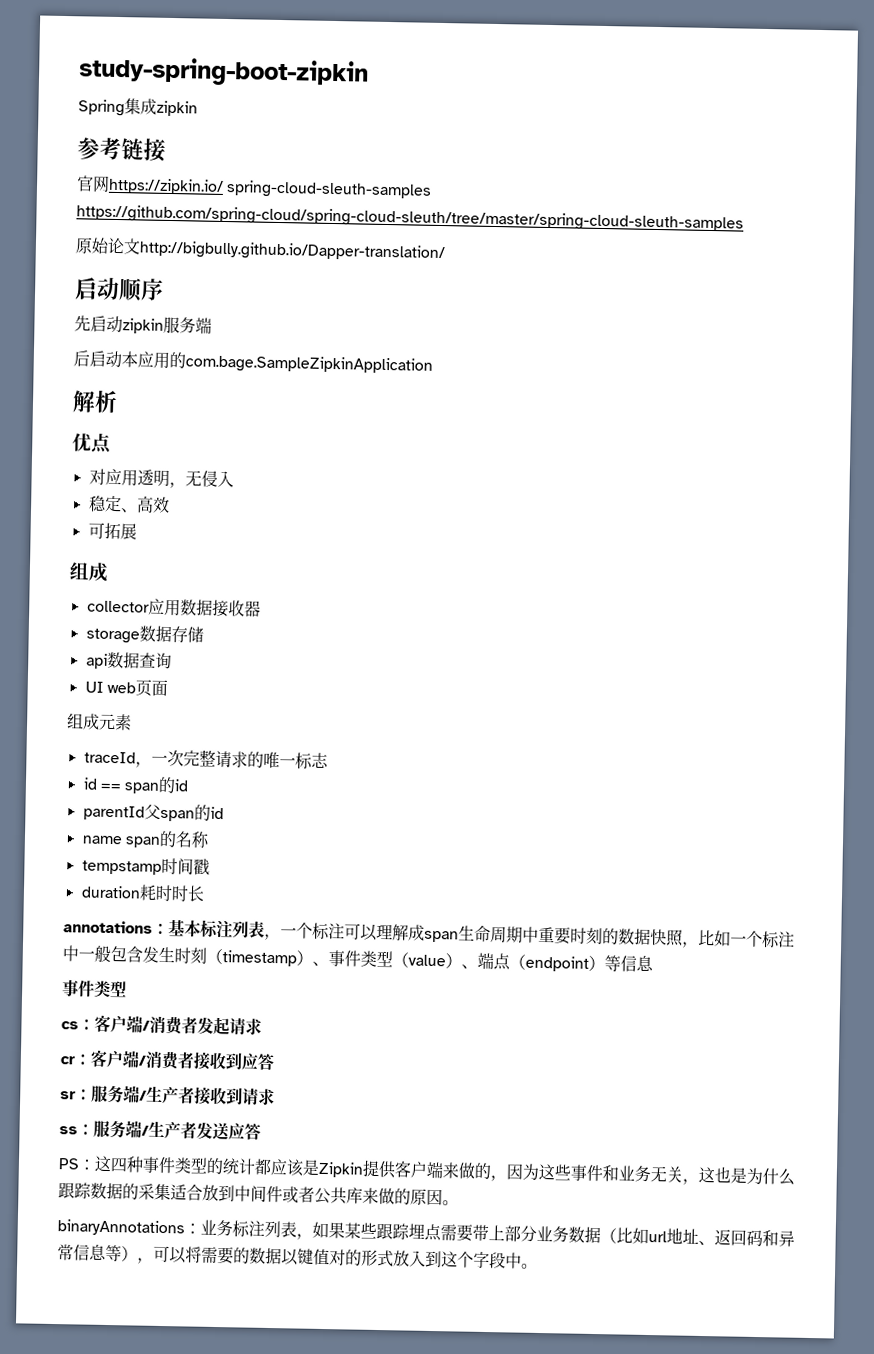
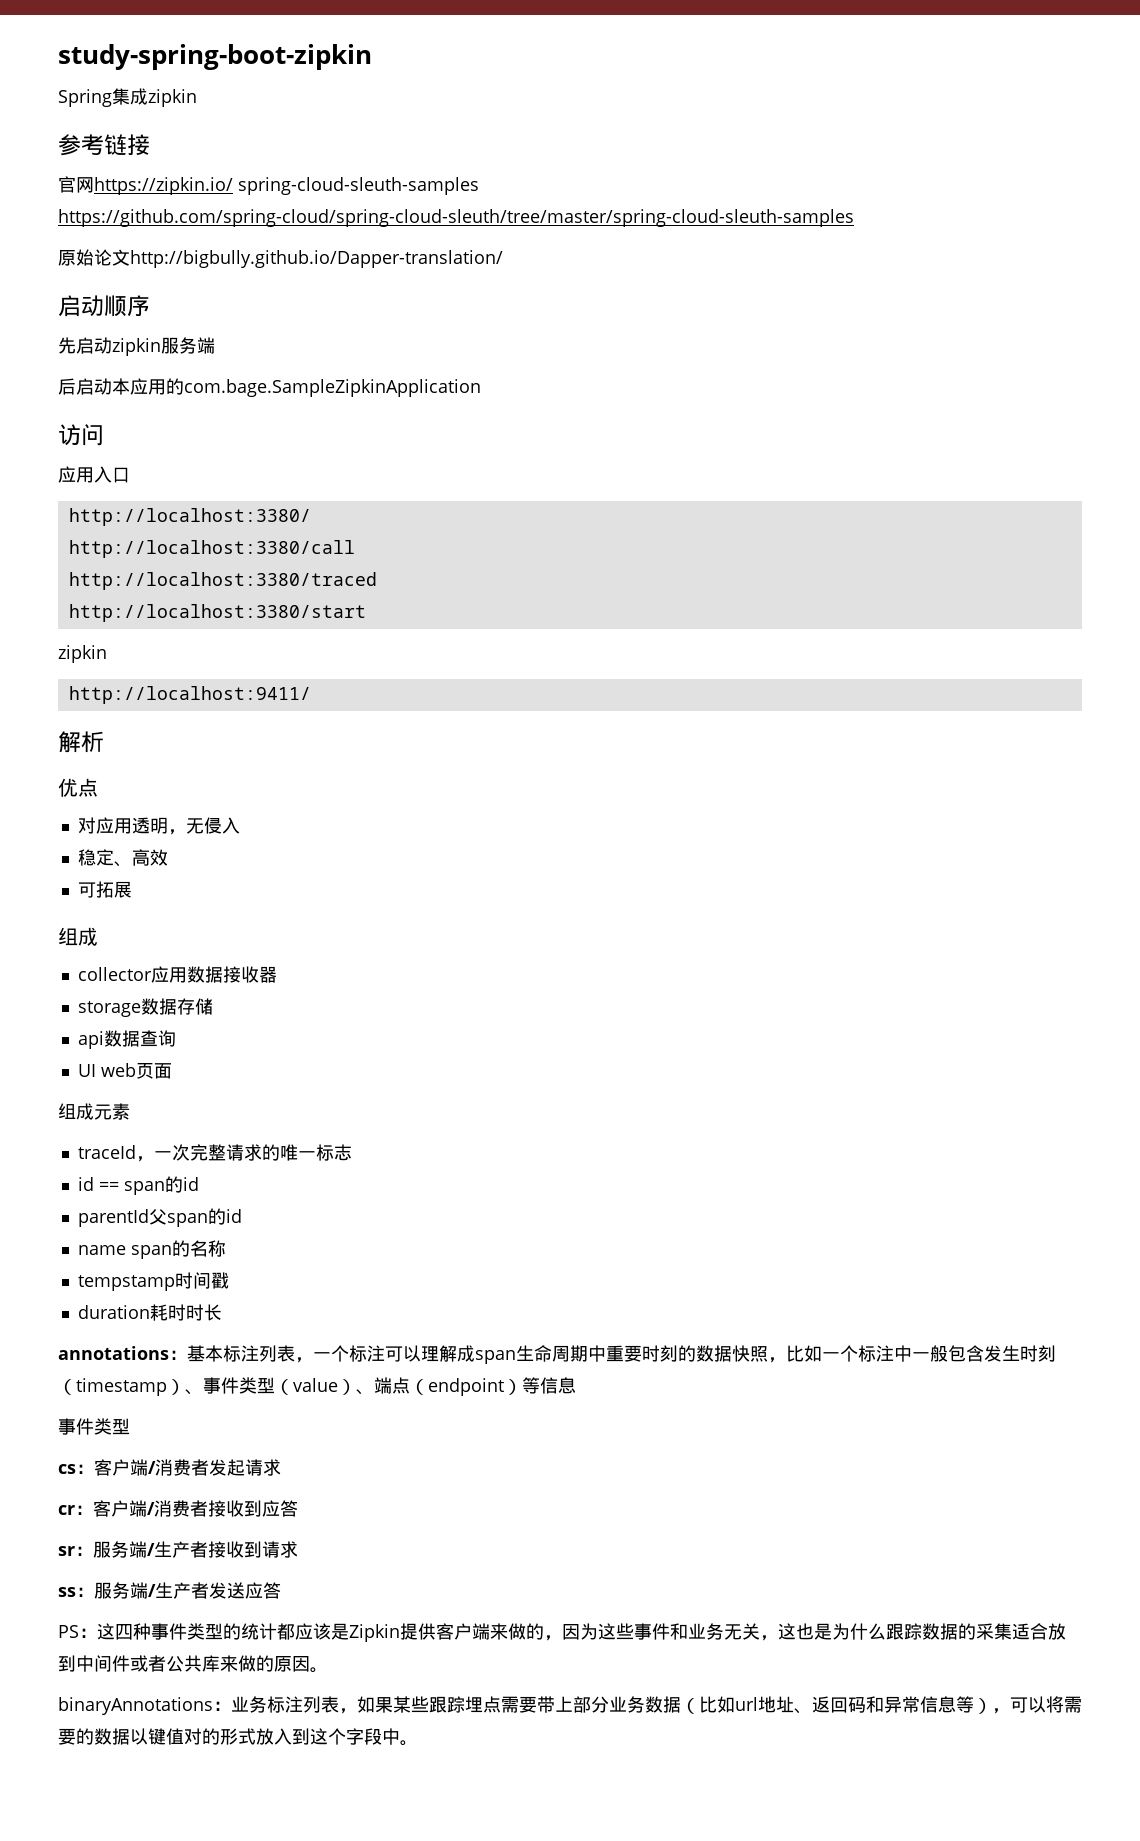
+ 访问
+ 应用入口
+ http://localhost:3380/
+ http://localhost:3380/call
+ http://localhost:3380/traced
+ http://localhost:3380/start
+ zipkin
+ http://localhost:9411/

